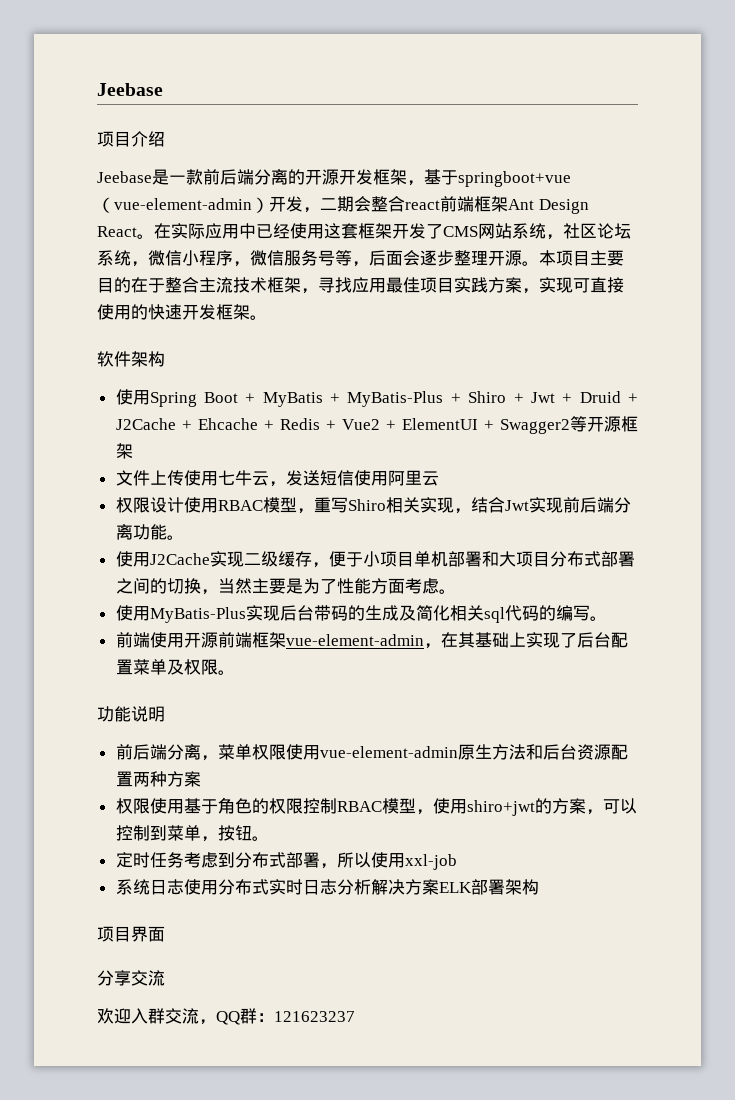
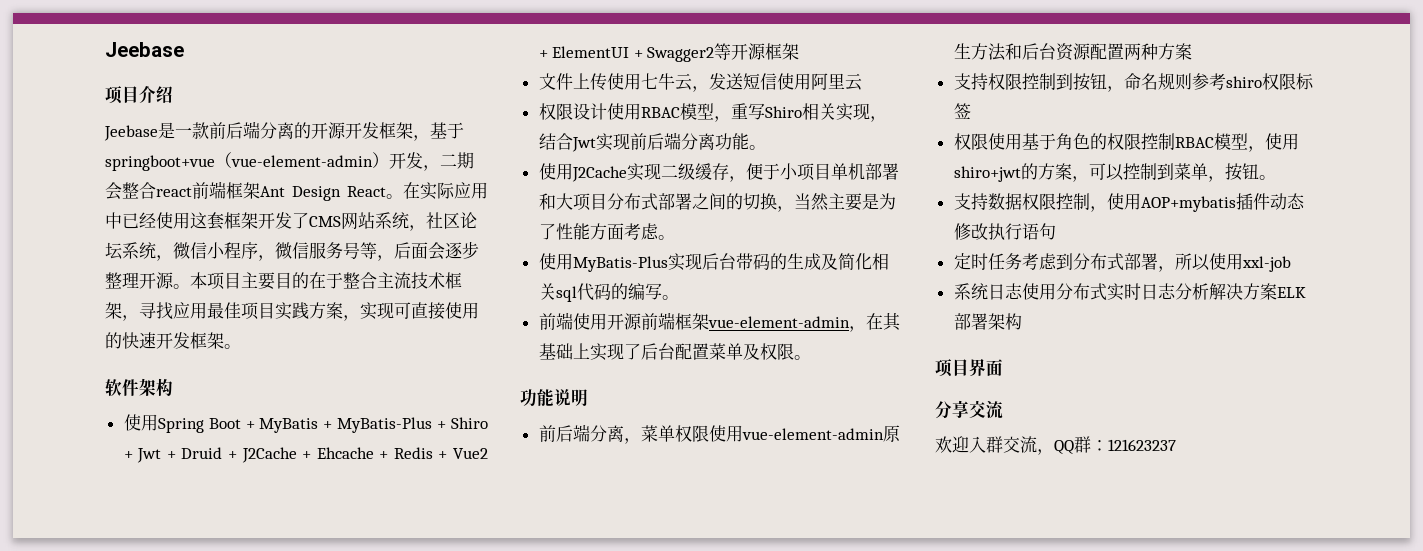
+ 支持权限控制到按钮，命名规则参考shiro权限标签
+ 支持数据权限控制，使用AOP+mybatis插件动态修改执行语句

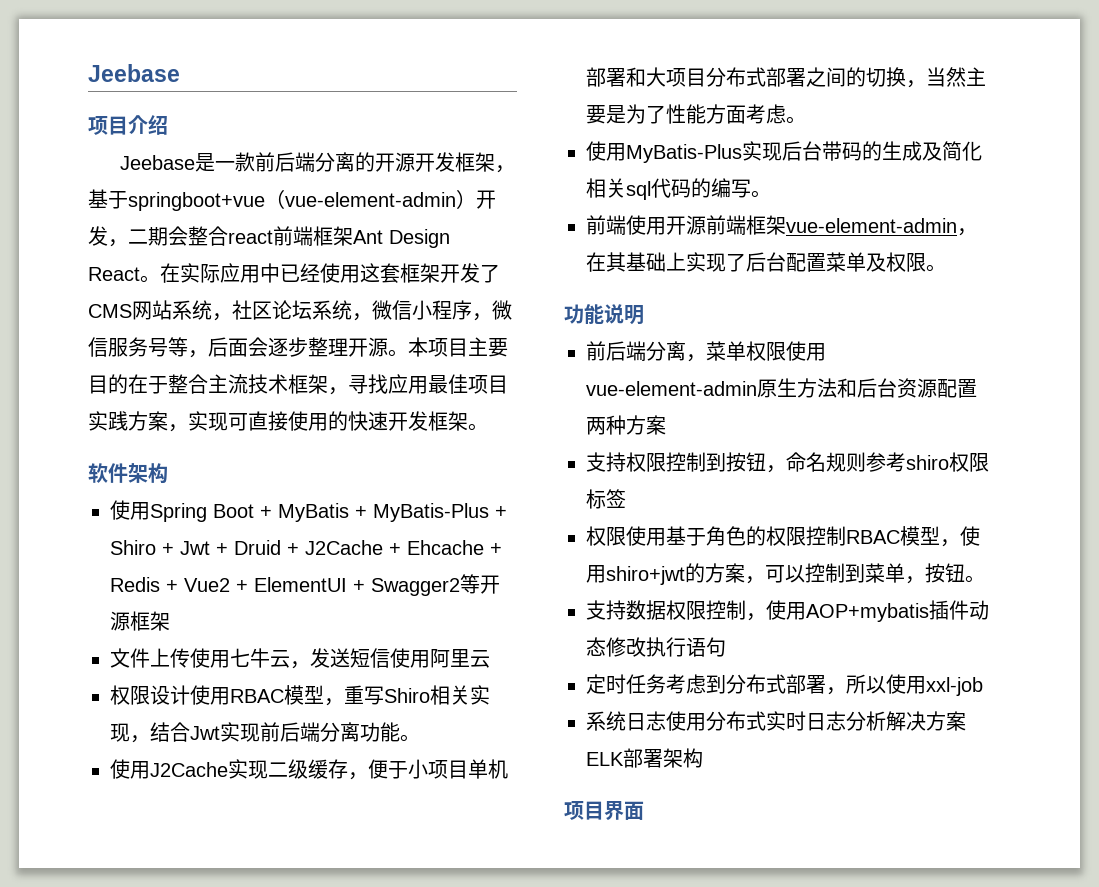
- 分享交流
- 欢迎入群交流，QQ群：121623237

